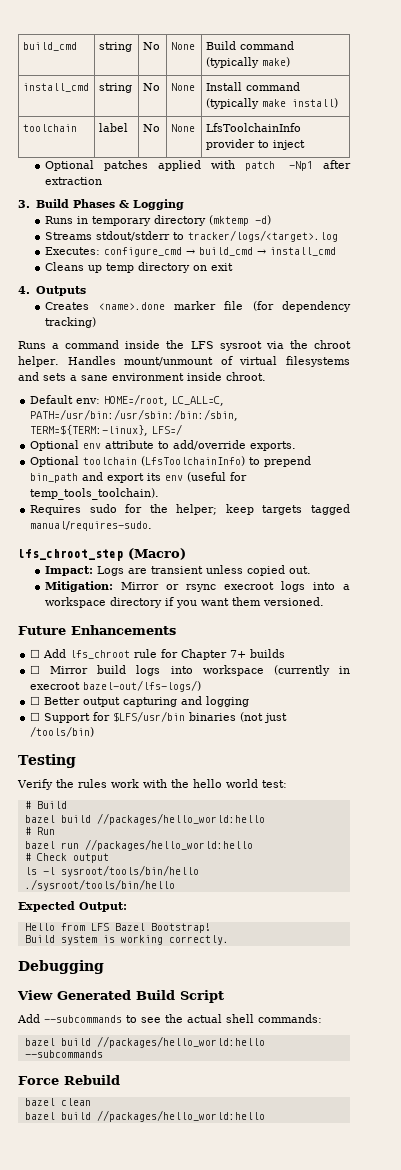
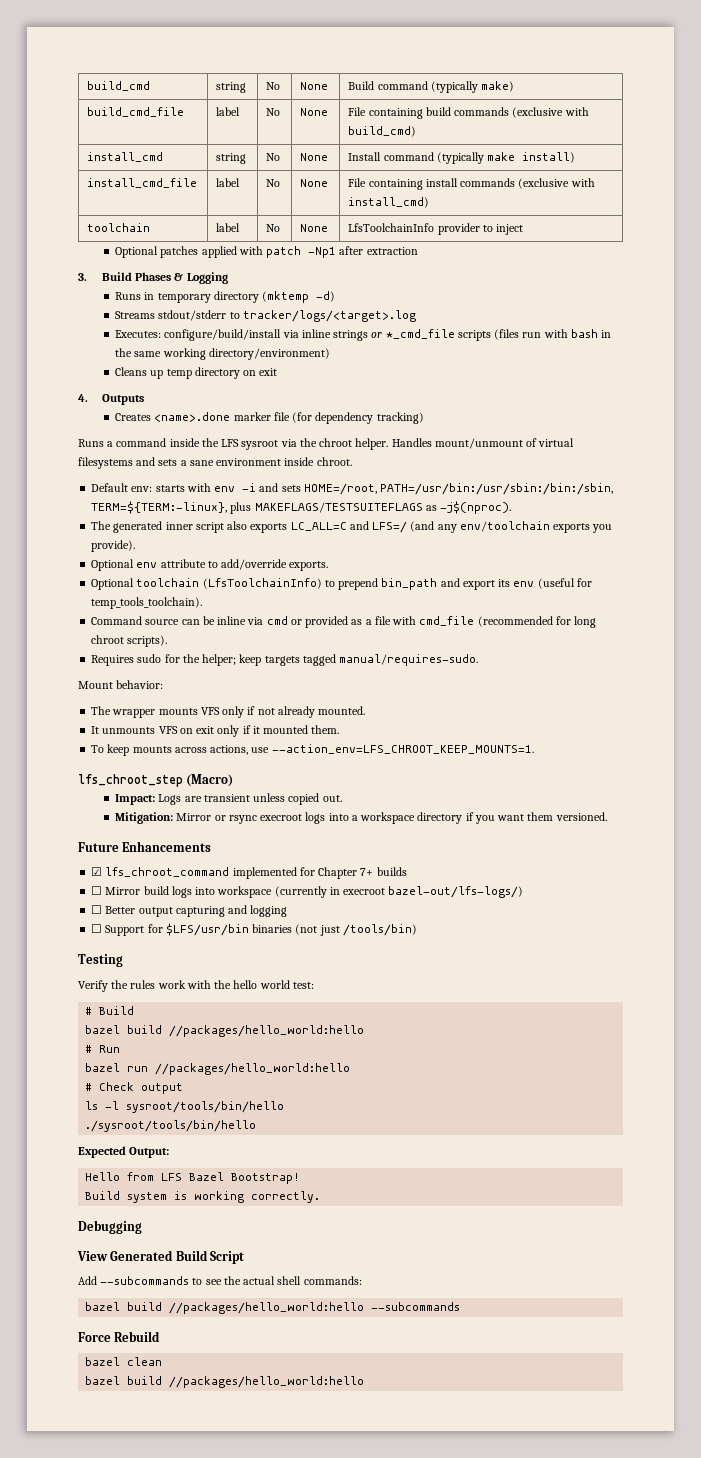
+ build_cmd_file | label | No | None | File containing build commands (exclusive with build_cmd)
+ install_cmd_file | label | No | None | File containing install commands (exclusive with install_cmd)
- Executes: configure_cmd → build_cmd → install_cmd
+ Executes: configure/build/install via inline strings or *_cmd_file scripts (files run with bash in the same working directory/environment)
- Default env: HOME=/root, LC_ALL=C, PATH=/usr/bin:/usr/sbin:/bin:/sbin, TERM=${TERM:-linux}, LFS=/
+ Default env: starts with env -i and sets HOME=/root, PATH=/usr/bin:/usr/sbin:/bin:/sbin, TERM=${TERM:-linux}, plus MAKEFLAGS/TESTSUITEFLAGS as -j$(nproc).
+ The generated inner script also exports LC_ALL=C and LFS=/ (and any env/toolchain exports you provide).
+ Command source can be inline via cmd or provided as a file with cmd_file (recommended for long chroot scripts).
+ Mount behavior:
+ The wrapper mounts VFS only if not already mounted.
+ It unmounts VFS on exit only if it mounted them.
+ To keep mounts across actions, use --action_env=LFS_CHROOT_KEEP_MOUNTS=1.
- ☐ Add lfs_chroot rule for Chapter 7+ builds
+ ☑ lfs_chroot_command implemented for Chapter 7+ builds

